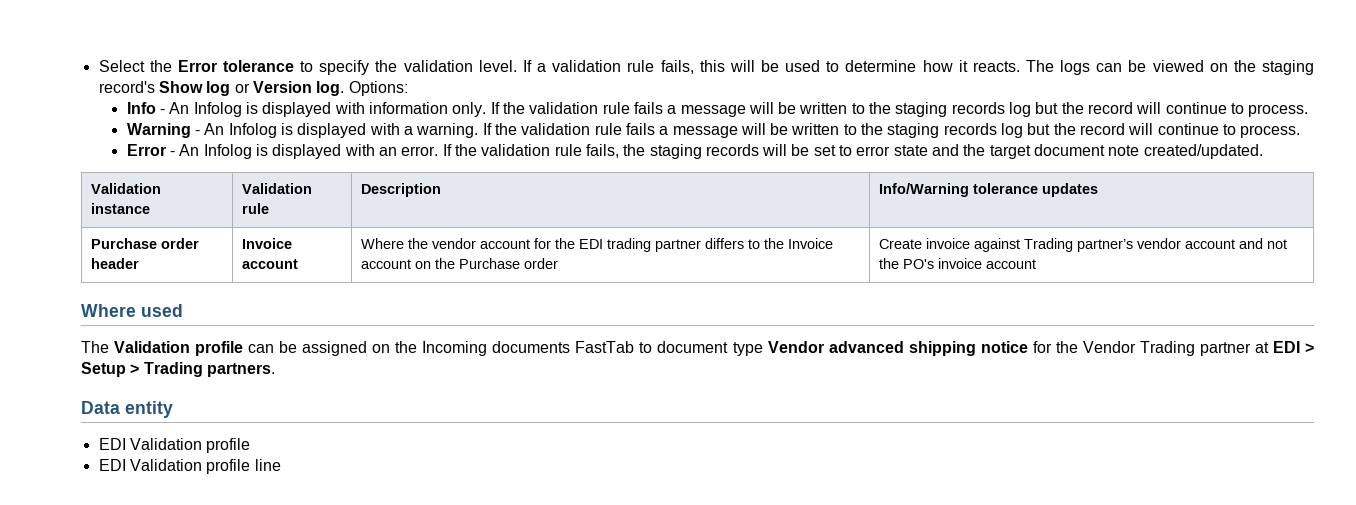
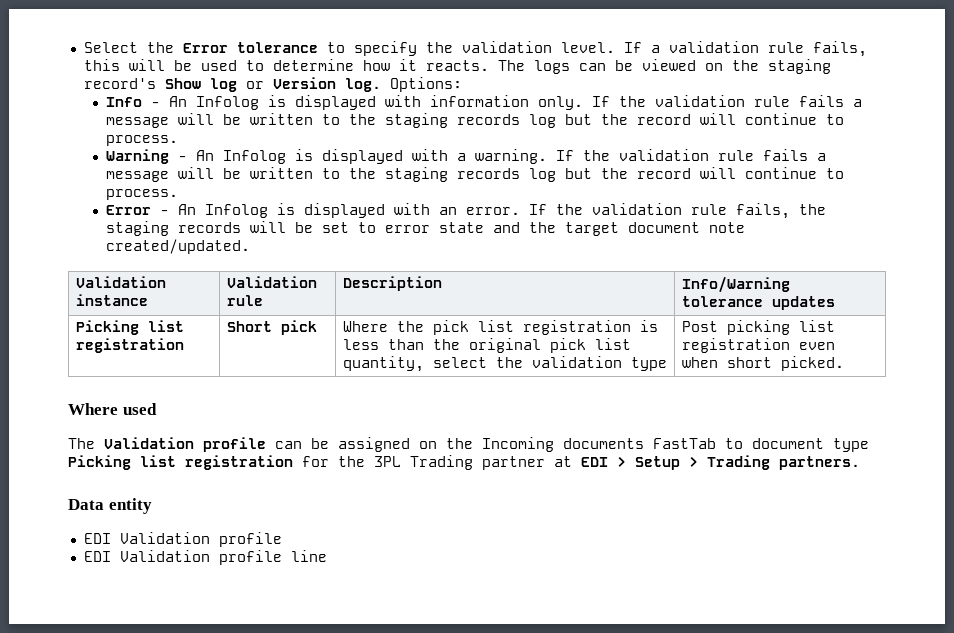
- Purchase order header | Invoice account | Where the vendor account for the EDI trading partner differs to the Invoice account on the Purchase order | Create invoice against Trading partner’s vendor account and not the PO's invoice account
+ Picking list registration | Short pick | Where the pick list registration is less than the original pick list quantity, select the validation type | Post picking list registration even when short picked.
- The Validation profile can be assigned on the Incoming documents FastTab to document type Vendor advanced shipping notice for the Vendor Trading partner at EDI > Setup > Trading partners.
+ The Validation profile can be assigned on the Incoming documents FastTab to document type Picking list registration for the 3PL Trading partner at EDI > Setup > Trading partners.

